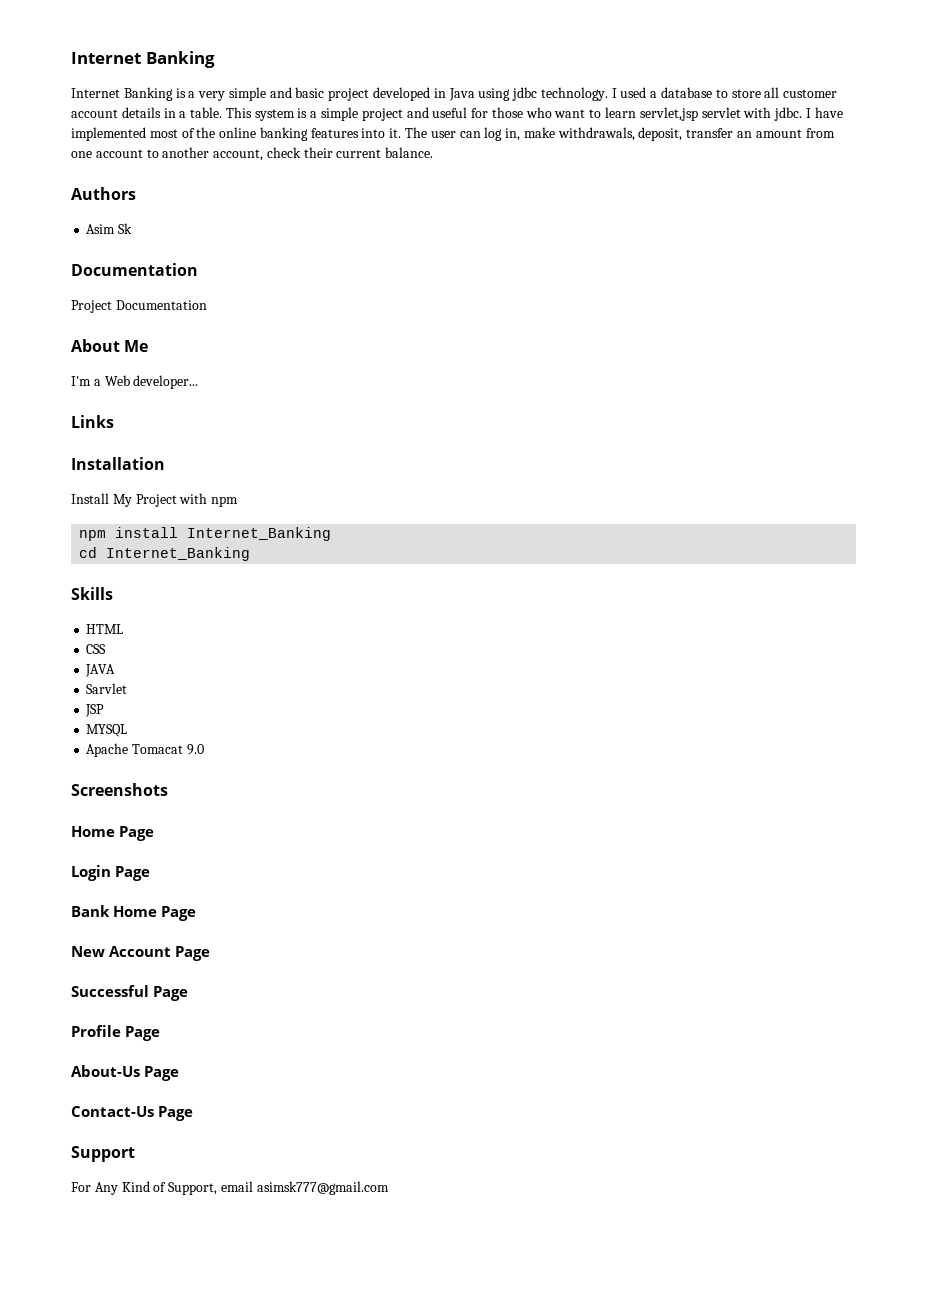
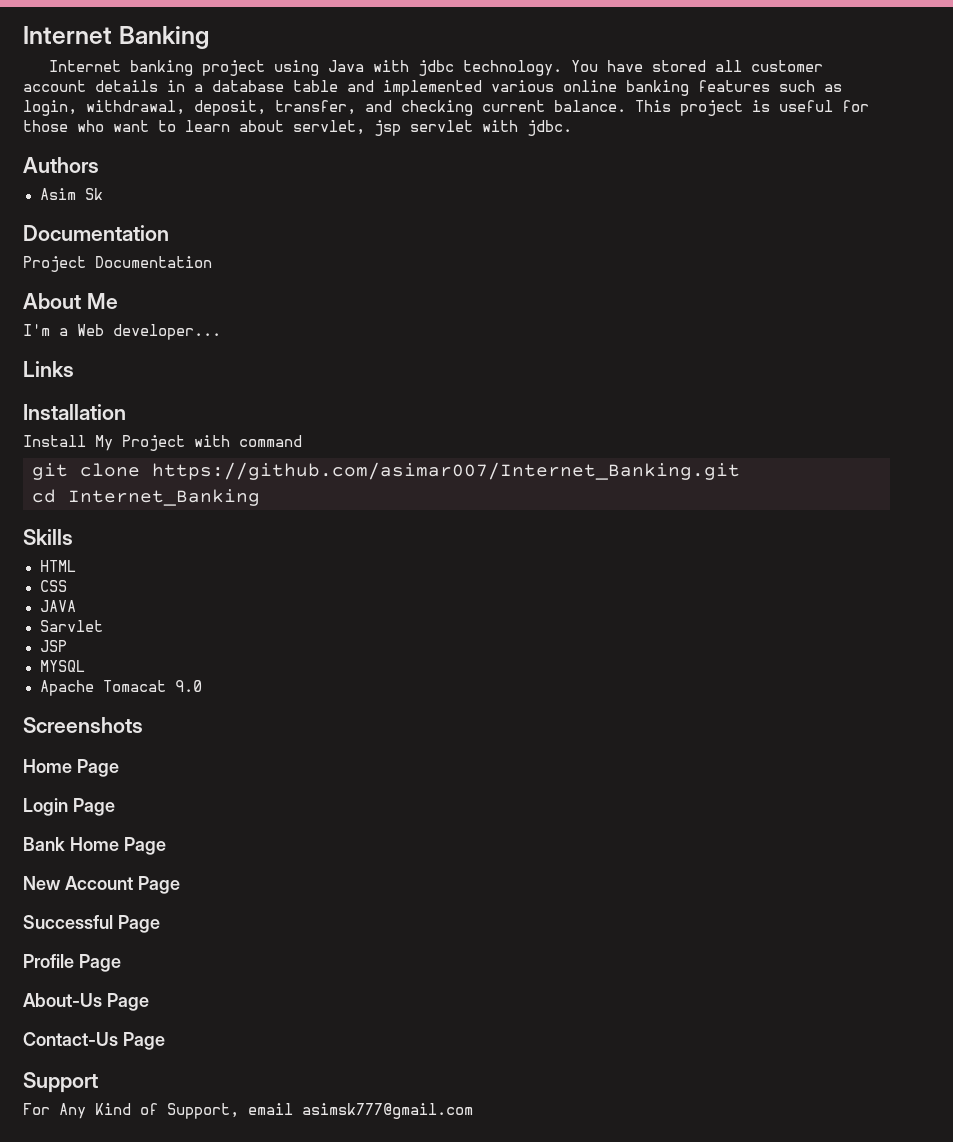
- Internet Banking is a very simple and basic project developed in Java using jdbc technology. I used a database to store all customer account details in a table. This system is a simple project and useful for those who want to learn servlet,jsp servlet with jdbc. I have implemented most of the online banking features into it. The user can log in, make withdrawals, deposit, transfer an amount from one account to another account, check their current balance.
+ Internet banking project using Java with jdbc technology. You have stored all customer account details in a database table and implemented various online banking features such as login, withdrawal, deposit, transfer, and checking current balance. This project is useful for those who want to learn about servlet, jsp servlet with jdbc.
- Install My Project with npm
- npm install Internet_Banking
+ Install My Project with command
+ git clone https://github.com/asimar007/Internet_Banking.git

